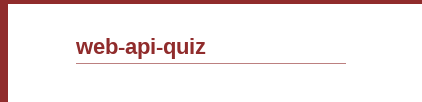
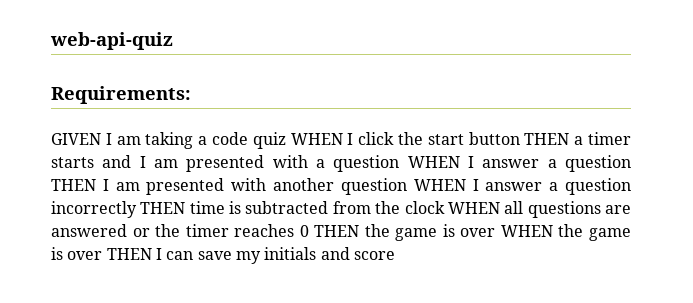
+ Requirements:
+ GIVEN I am taking a code quiz WHEN I click the start button THEN a timer starts and I am presented with a question WHEN I answer a question THEN I am presented with another question WHEN I answer a question incorrectly THEN time is subtracted from the clock WHEN all questions are answered or the timer reaches 0 THEN the game is over WHEN the game is over THEN I can save my initials and score

